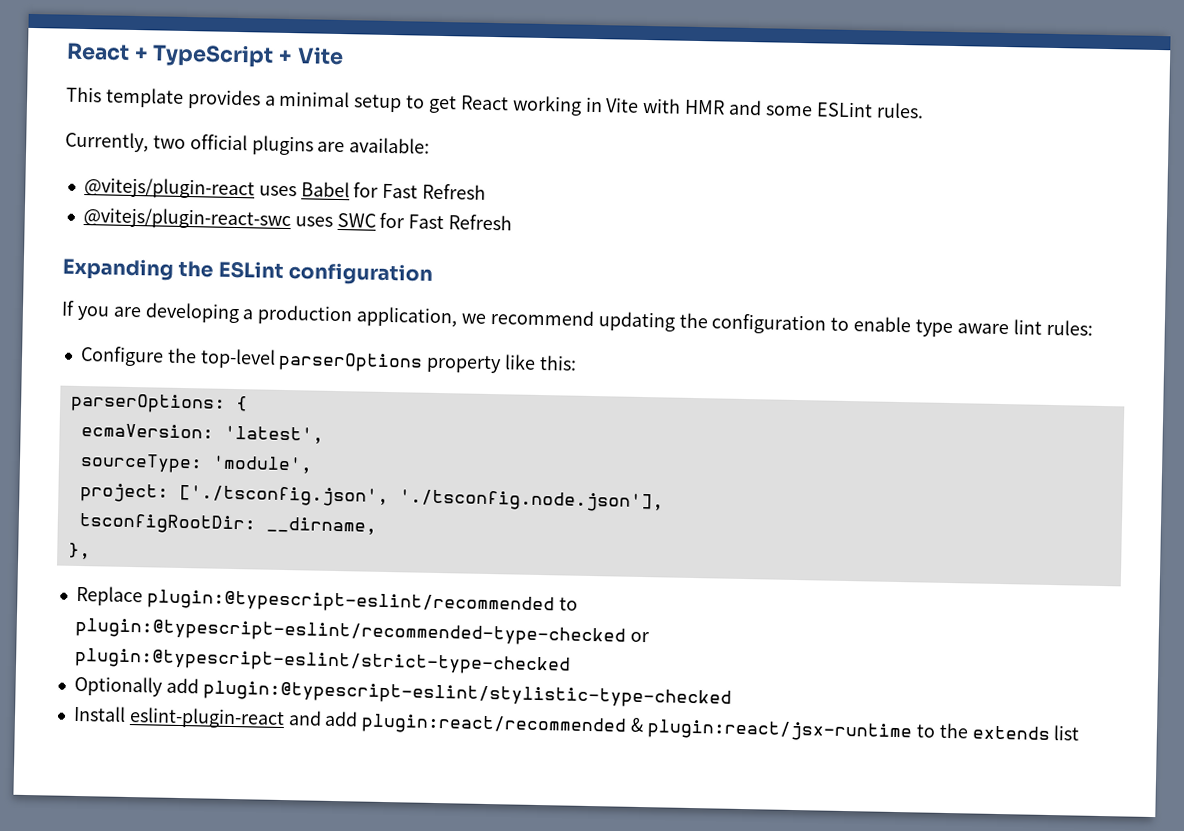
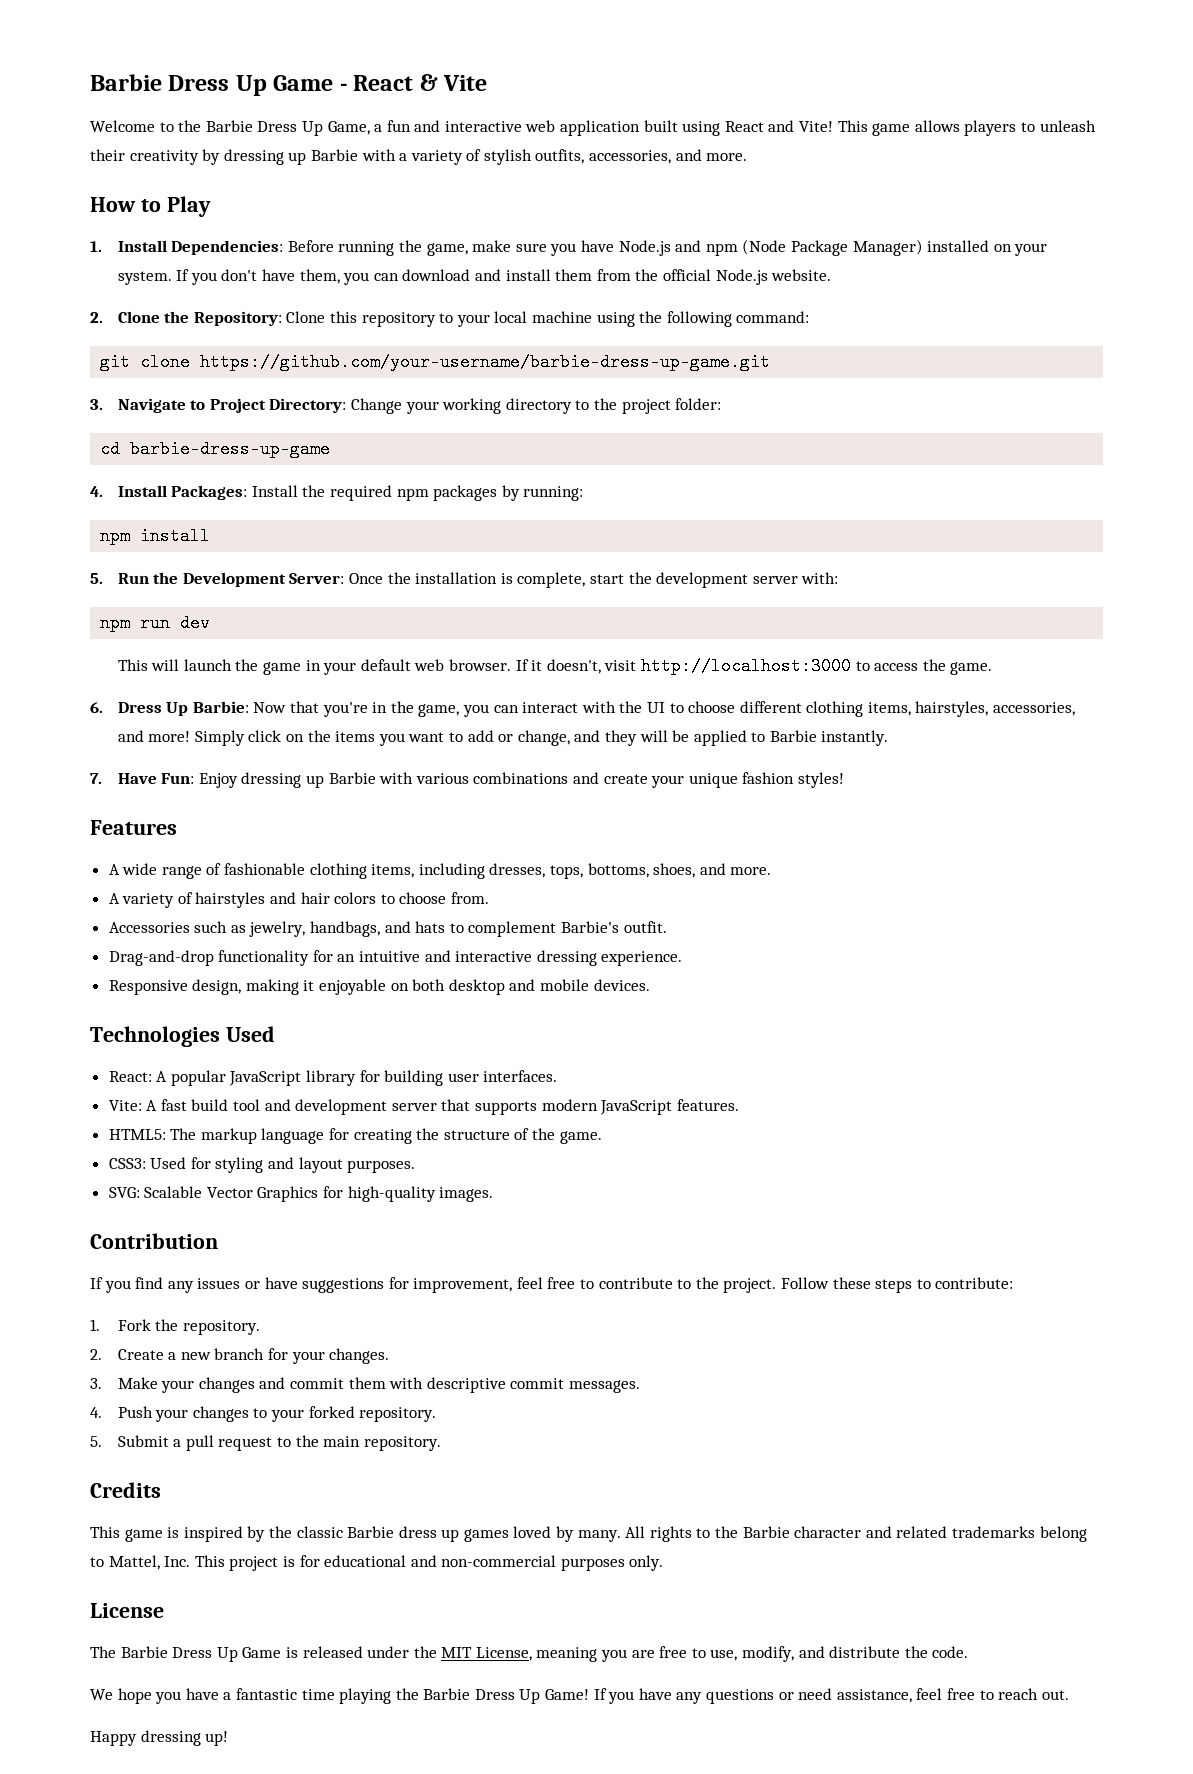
- React + TypeScript + Vite
- This template provides a minimal setup to get React working in Vite with HMR and some ESLint rules.
- Currently, two official plugins are available:
- @vitejs/plugin-react uses Babel for Fast Refresh
- @vitejs/plugin-react-swc uses SWC for Fast Refresh
- Expanding the ESLint configuration
- If you are developing a production application, we recommend updating the configuration to enable type aware lint rules:
- Configure the top-level parserOptions property like this:
- parserOptions: {
- ecmaVersion: 'latest',
- sourceType: 'module',
- project: ['./tsconfig.json', './tsconfig.node.json'],
- tsconfigRootDir: __dirname,
- },
- Replace plugin:@typescript-eslint/recommended to plugin:@typescript-eslint/recommended-type-checked or plugin:@typescript-eslint/strict-type-checked
- Optionally add plugin:@typescript-eslint/stylistic-type-checked
- Install eslint-plugin-react and add plugin:react/recommended & plugin:react/jsx-runtime to the extends list
+ Barbie Dress Up Game - React & Vite
+ Welcome to the Barbie Dress Up Game, a fun and interactive web application built using React and Vite! This game allows players to unleash their creativity by dressing up Barbie with a variety of stylish outfits, accessories, and more.
+ How to Play
+ 1. Install Dependencies: Before running the game, make sure you have Node.js and npm (Node Package Manager) installed on your system. If you don't have them, you can download and install them from the official Node.js website.
+ 2. Clone the Repository: Clone this repository to your local machine using the following command:
+ git clone https://github.com/your-username/barbie-dress-up-game.git
+ 3. Navigate to Project Directory: Change your working directory to the project folder:
+ cd barbie-dress-up-game
+ 4. Install Packages: Install the required npm packages by running:
+ npm install
+ 5. Run the Development Server: Once the installation is complete, start the development server with:
+ npm run dev
+ This will launch the game in your default web browser. If it doesn't, visit http://localhost:3000 to access the game.
+ 6. Dress Up Barbie: Now that you're in the game, you can interact with the UI to choose different clothing items, hairstyles, accessories, and more! Simply click on the items you want to add or change, and they will be applied to Barbie instantly.
+ 7. Have Fun: Enjoy dressing up Barbie with various combinations and create your unique fashion styles!
+ Features
+ A wide range of fashionable clothing items, including dresses, tops, bottoms, shoes, and more.
+ A variety of hairstyles and hair colors to choose from.
+ Accessories such as jewelry, handbags, and hats to complement Barbie's outfit.
+ Drag-and-drop functionality for an intuitive and interactive dressing experience.
+ Responsive design, making it enjoyable on both desktop and mobile devices.
+ Technologies Used
+ React: A popular JavaScript library for building user interfaces.
+ Vite: A fast build tool and development server that supports modern JavaScript features.
+ HTML5: The markup language for creating the structure of the game.
+ CSS3: Used for styling and layout purposes.
+ SVG: Scalable Vector Graphics for high-quality images.
+ Contribution
+ If you find any issues or have suggestions for improvement, feel free to contribute to the project. Follow these steps to contribute:
+ 1. Fork the repository.
+ 2. Create a new branch for your changes.
+ 3. Make your changes and commit them with descriptive commit messages.
+ 4. Push your changes to your forked repository.
+ 5. Submit a pull request to the main repository.
+ Credits
+ This game is inspired by the classic Barbie dress up games loved by many. All rights to the Barbie character and related trademarks belong to Mattel, Inc. This project is for educational and non-commercial purposes only.
+ License
+ The Barbie Dress Up Game is released under the MIT License, meaning you are free to use, modify, and distribute the code.
+ We hope you have a fantastic time playing the Barbie Dress Up Game! If you have any questions or need assistance, feel free to reach out.
+ Happy dressing up!

